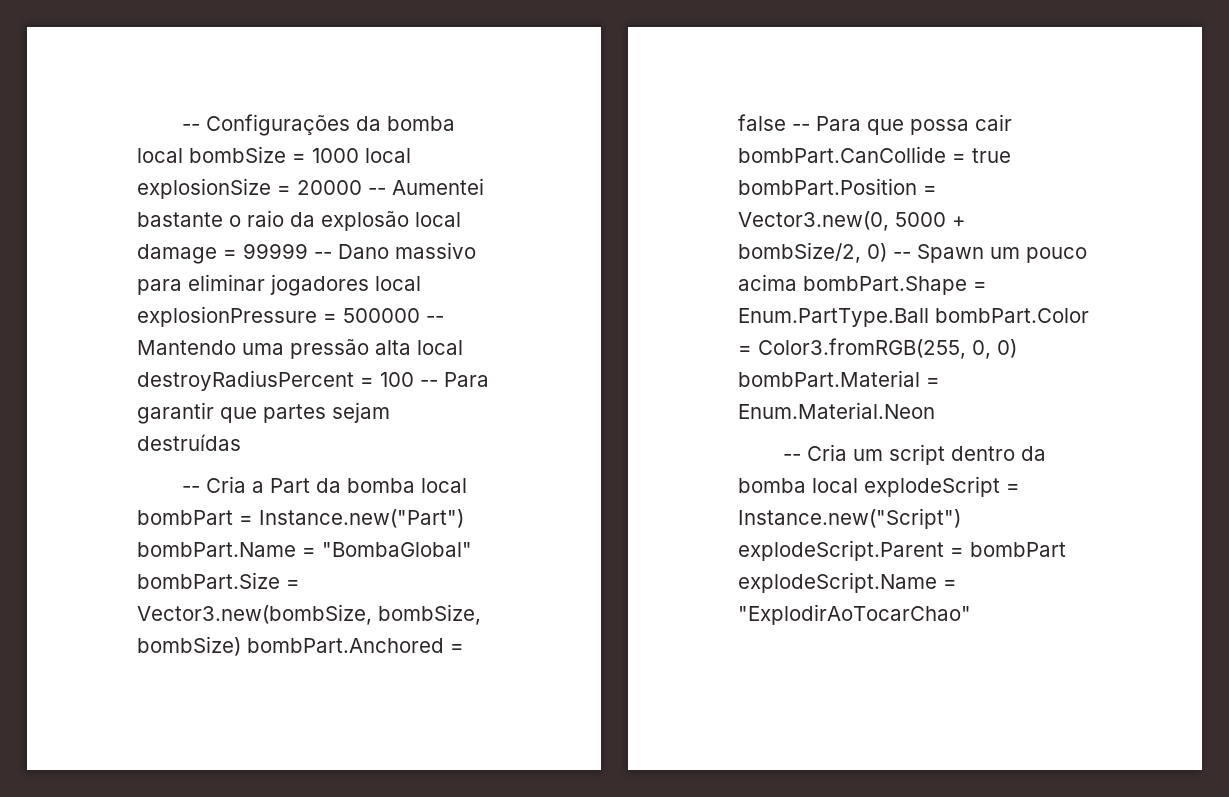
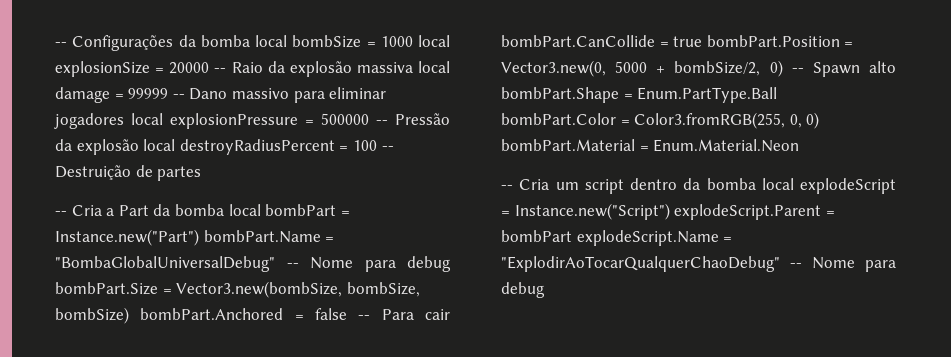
- -- Configurações da bomba local bombSize = 1000 local explosionSize = 20000 -- Aumentei bastante o raio da explosão local damage = 99999 -- Dano massivo para eliminar jogadores local explosionPressure = 500000 -- Mantendo uma pressão alta local destroyRadiusPercent = 100 -- Para garantir que partes sejam destruídas
+ -- Configurações da bomba local bombSize = 1000 local explosionSize = 20000 -- Raio da explosão massiva local damage = 99999 -- Dano massivo para eliminar jogadores local explosionPressure = 500000 -- Pressão da explosão local destroyRadiusPercent = 100 -- Destruição de partes
- -- Cria a Part da bomba local bombPart = Instance.new("Part") bombPart.Name = "BombaGlobal" bombPart.Size = Vector3.new(bombSize, bombSize, bombSize) bombPart.Anchored = false -- Para que possa cair bombPart.CanCollide = true bombPart.Position = Vector3.new(0, 5000 + bombSize/2, 0) -- Spawn um pouco acima bombPart.Shape = Enum.PartType.Ball bombPart.Color = Color3.fromRGB(255, 0, 0) bombPart.Material = Enum.Material.Neon
+ -- Cria a Part da bomba local bombPart = Instance.new("Part") bombPart.Name = "BombaGlobalUniversalDebug" -- Nome para debug bombPart.Size = Vector3.new(bombSize, bombSize, bombSize) bombPart.Anchored = false -- Para cair bombPart.CanCollide = true bombPart.Position = Vector3.new(0, 5000 + bombSize/2, 0) -- Spawn alto bombPart.Shape = Enum.PartType.Ball bombPart.Color = Color3.fromRGB(255, 0, 0) bombPart.Material = Enum.Material.Neon
- -- Cria um script dentro da bomba local explodeScript = Instance.new("Script") explodeScript.Parent = bombPart explodeScript.Name = "ExplodirAoTocarChao"
+ -- Cria um script dentro da bomba local explodeScript = Instance.new("Script") explodeScript.Parent = bombPart explodeScript.Name = "ExplodirAoTocarQualquerChaoDebug" -- Nome para debug

